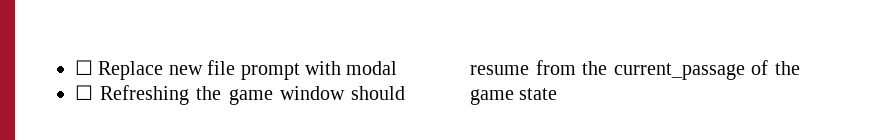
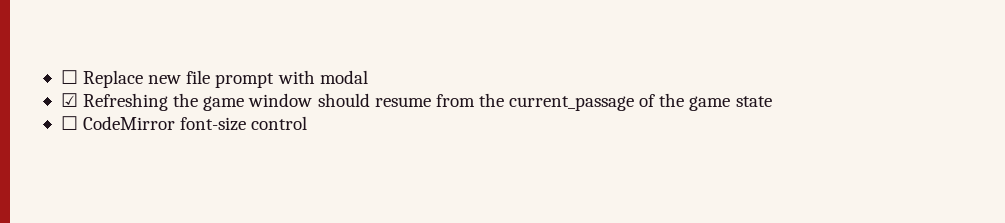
- ☐ Refreshing the game window should resume from the current_passage of the game state
+ ☑ Refreshing the game window should resume from the current_passage of the game state
+ ☐ CodeMirror font-size control

